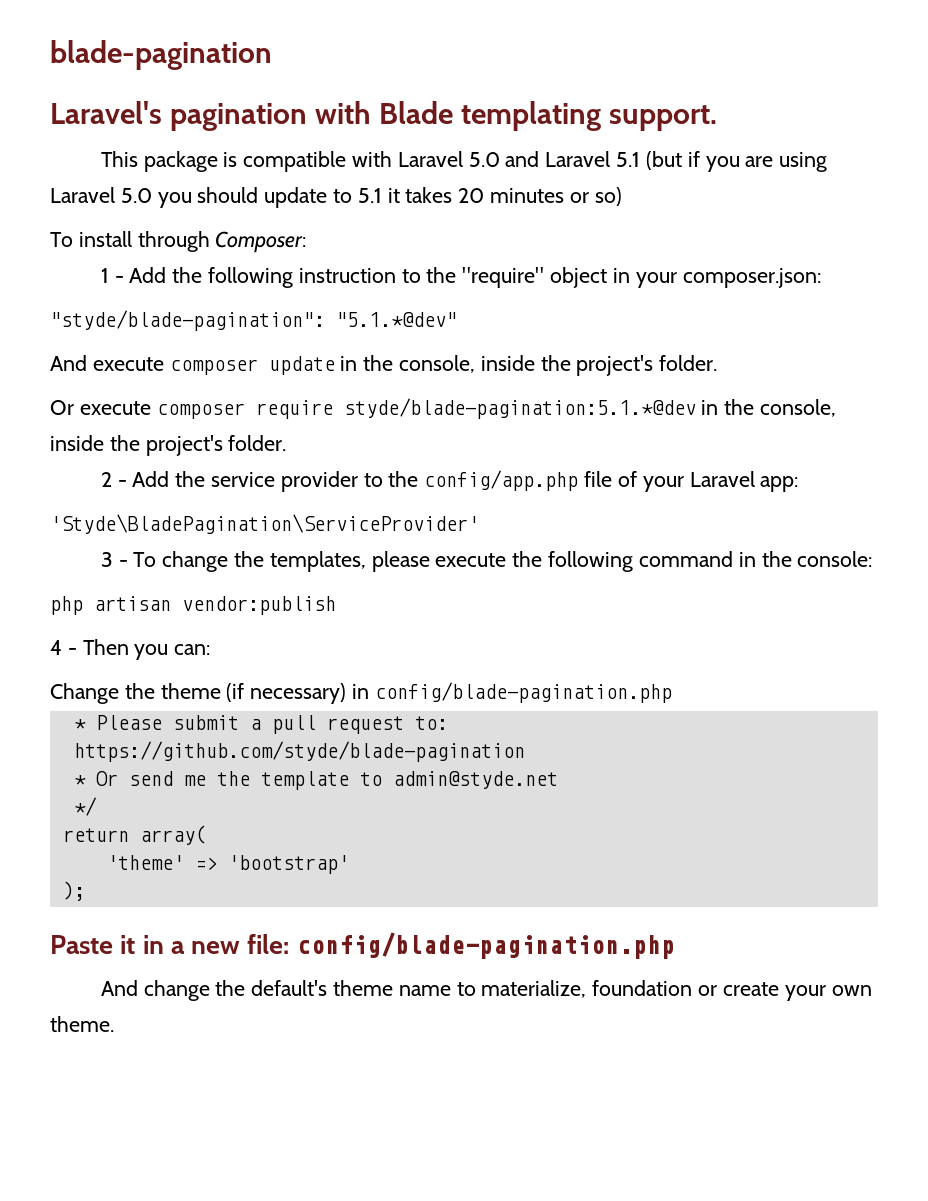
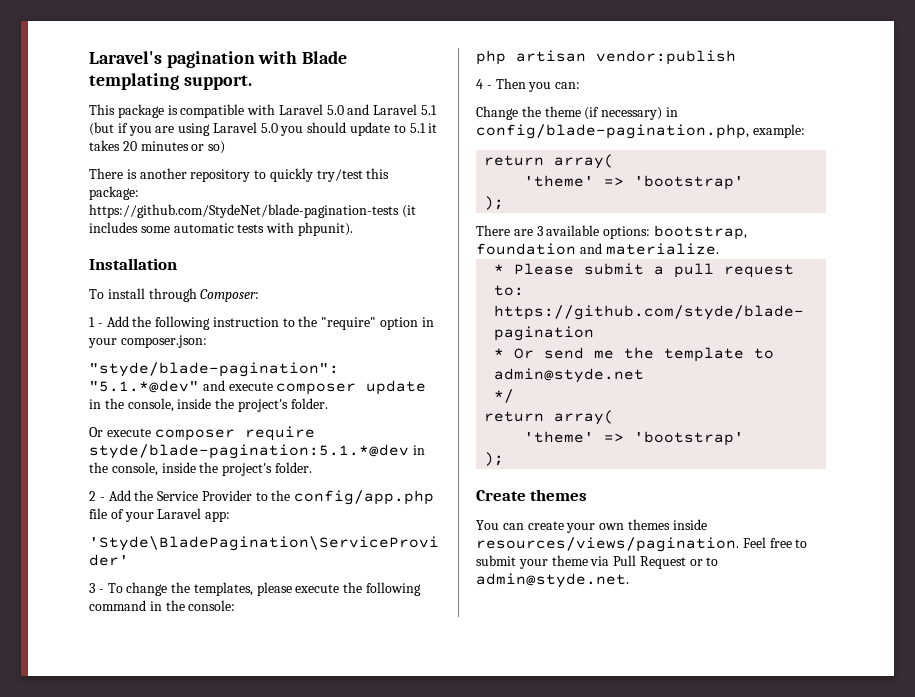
- blade-pagination
+ There is another repository to quickly try/test this package: https://github.com/StydeNet/blade-pagination-tests (it includes some automatic tests with phpunit).
+ Installation
- 1 - Add the following instruction to the "require" object in your composer.json:
+ 1 - Add the following instruction to the "require" option in your composer.json:
- "styde/blade-pagination": "5.1.*@dev"
- And execute composer update in the console, inside the project's folder.
+ "styde/blade-pagination": "5.1.*@dev" and execute composer update in the console, inside the project's folder.
- 2 - Add the service provider to the config/app.php file of your Laravel app:
+ 2 - Add the Service Provider to the config/app.php file of your Laravel app:
- Change the theme (if necessary) in config/blade-pagination.php
+ Change the theme (if necessary) in config/blade-pagination.php, example:
+ return array(
+ 'theme' => 'bootstrap'
+ );
+ There are 3 available options: bootstrap, foundation and materialize.
- Paste it in a new file: config/blade-pagination.php
- And change the default's theme name to materialize, foundation or create your own theme.
+ Create themes
+ You can create your own themes inside resources/views/pagination. Feel free to submit your theme via Pull Request or to admin@styde.net.

